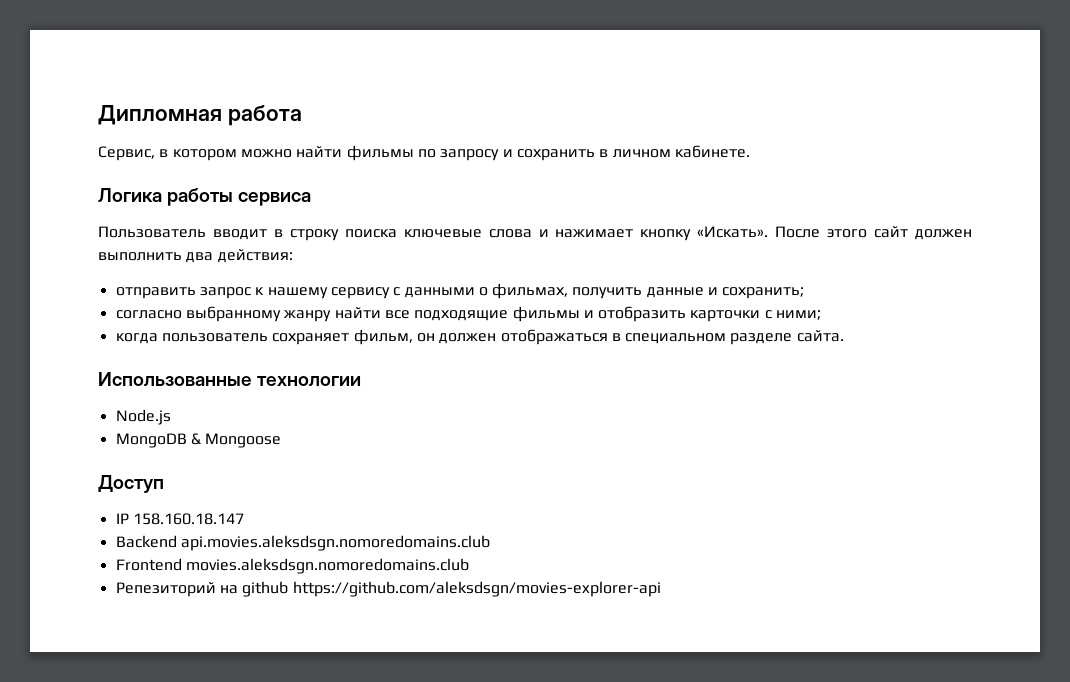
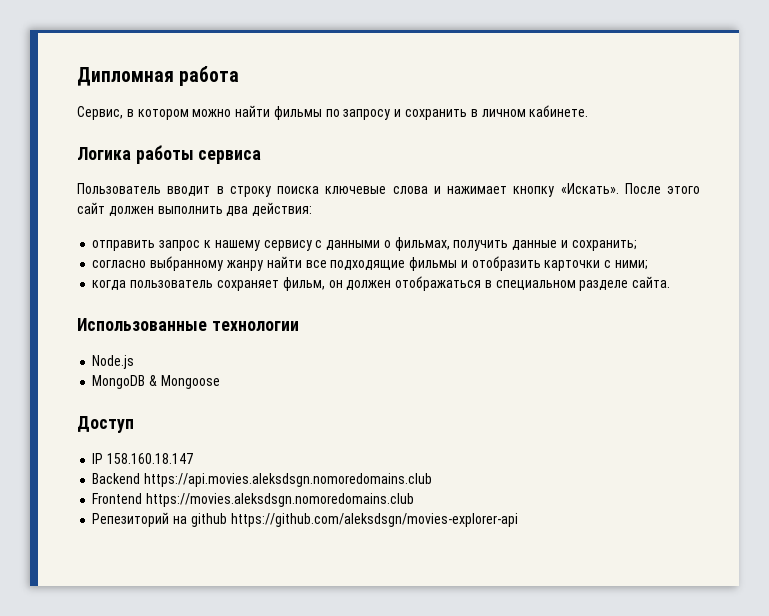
- Backend api.movies.aleksdsgn.nomoredomains.club
+ Backend https://api.movies.aleksdsgn.nomoredomains.club
- Frontend movies.aleksdsgn.nomoredomains.club
+ Frontend https://movies.aleksdsgn.nomoredomains.club

